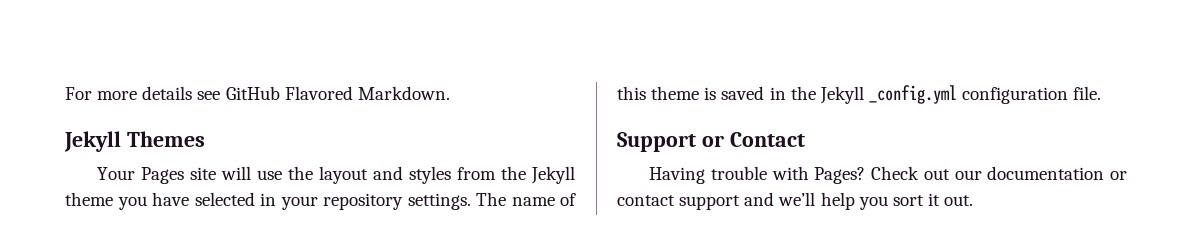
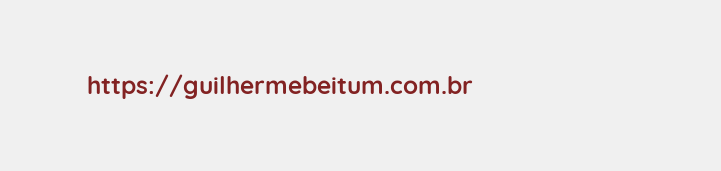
- For more details see GitHub Flavored Markdown.
- Jekyll Themes
- Your Pages site will use the layout and styles from the Jekyll theme you have selected in your repository settings. The name of this theme is saved in the Jekyll _config.yml configuration file.
- Support or Contact
- Having trouble with Pages? Check out our documentation or contact support and we’ll help you sort it out.
+ https://guilhermebeitum.com.br

